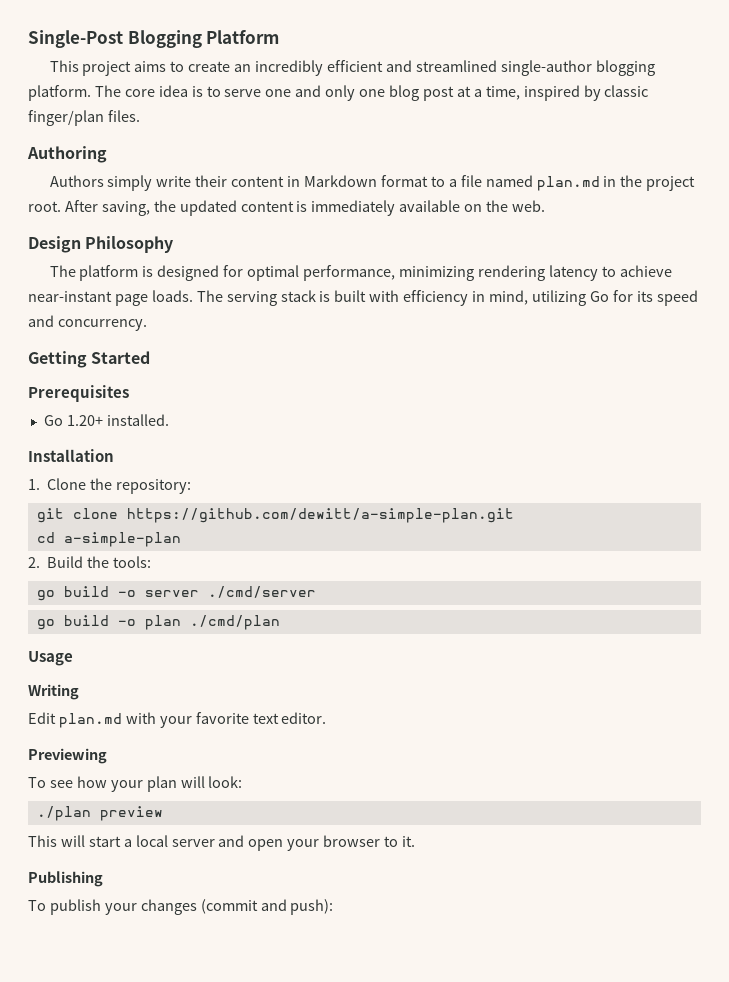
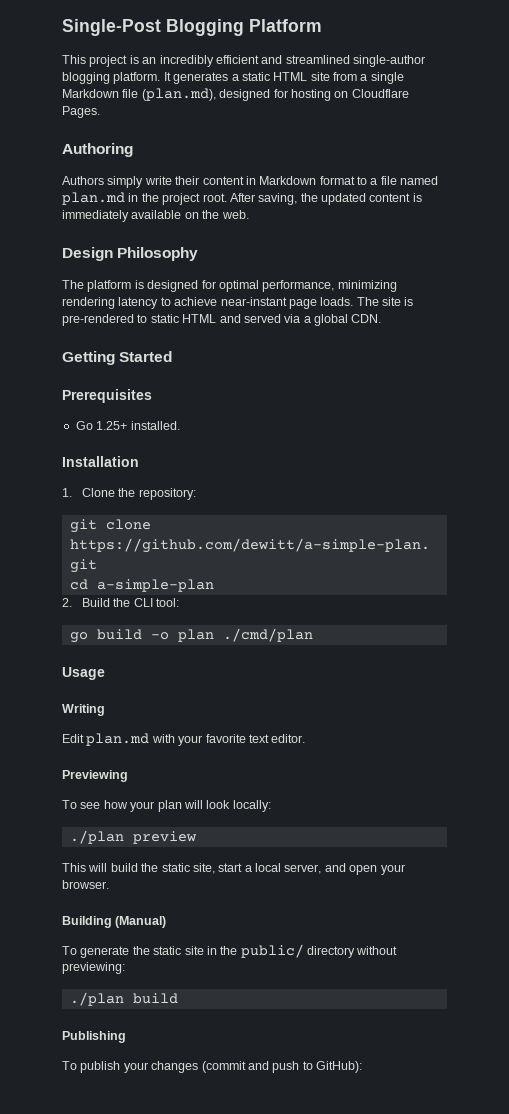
- This project aims to create an incredibly efficient and streamlined single-author blogging platform.
+ This project is an incredibly efficient and streamlined single-author blogging platform.
- The core idea is to serve one and only one blog post at a time, inspired by classic finger/plan files.
+ It generates a static HTML site from a single Markdown file (plan.md), designed for hosting on Cloudflare Pages.
- The serving stack is built with efficiency in mind, utilizing Go for its speed and concurrency.
+ The site is pre-rendered to static HTML and served via a global CDN.
- Go 1.20+ installed.
+ Go 1.25+ installed.
- 2. Build the tools:
- go build -o server ./cmd/server
+ 2. Build the CLI tool:
- To see how your plan will look:
+ To see how your plan will look locally:
- This will start a local server and open your browser to it.
+ This will build the static site, start a local server, and open your browser.
+ Building (Manual)
+ To generate the static site in the public/ directory without previewing:
+ ./plan build
- To publish your changes (commit and push):
+ To publish your changes (commit and push to GitHub):

